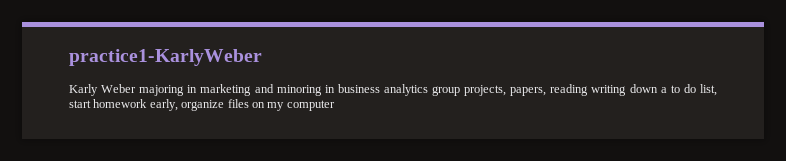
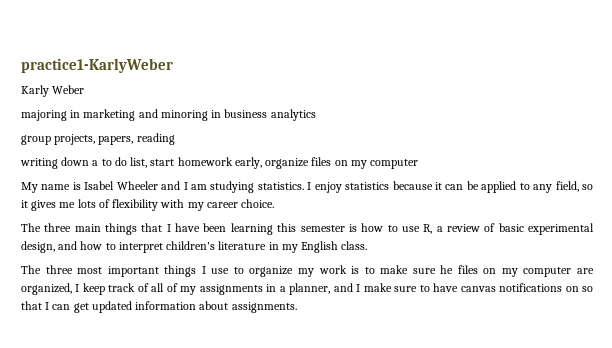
- Karly Weber majoring in marketing and minoring in business analytics group projects, papers, reading writing down a to do list, start homework early, organize files on my computer
+ Karly Weber
+ majoring in marketing and minoring in business analytics
+ group projects, papers, reading
+ writing down a to do list, start homework early, organize files on my computer
+ My name is Isabel Wheeler and I am studying statistics. I enjoy statistics because it can be applied to any field, so it gives me lots of flexibility with my career choice.
+ The three main things that I have been learning this semester is how to use R, a review of basic experimental design, and how to interpret children's literature in my English class.
+ The three most important things I use to organize my work is to make sure he files on my computer are organized, I keep track of all of my assignments in a planner, and I make sure to have canvas notifications on so that I can get updated information about assignments.

